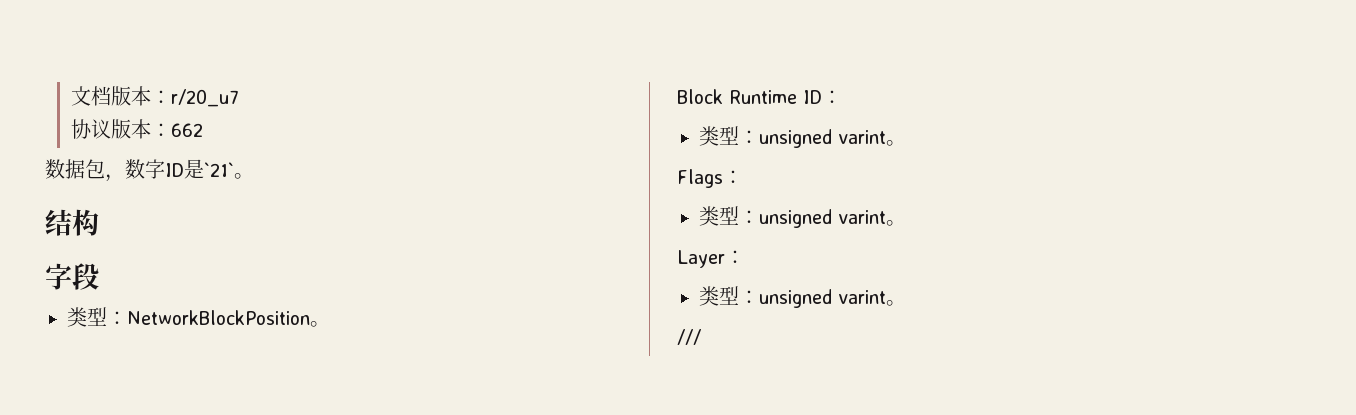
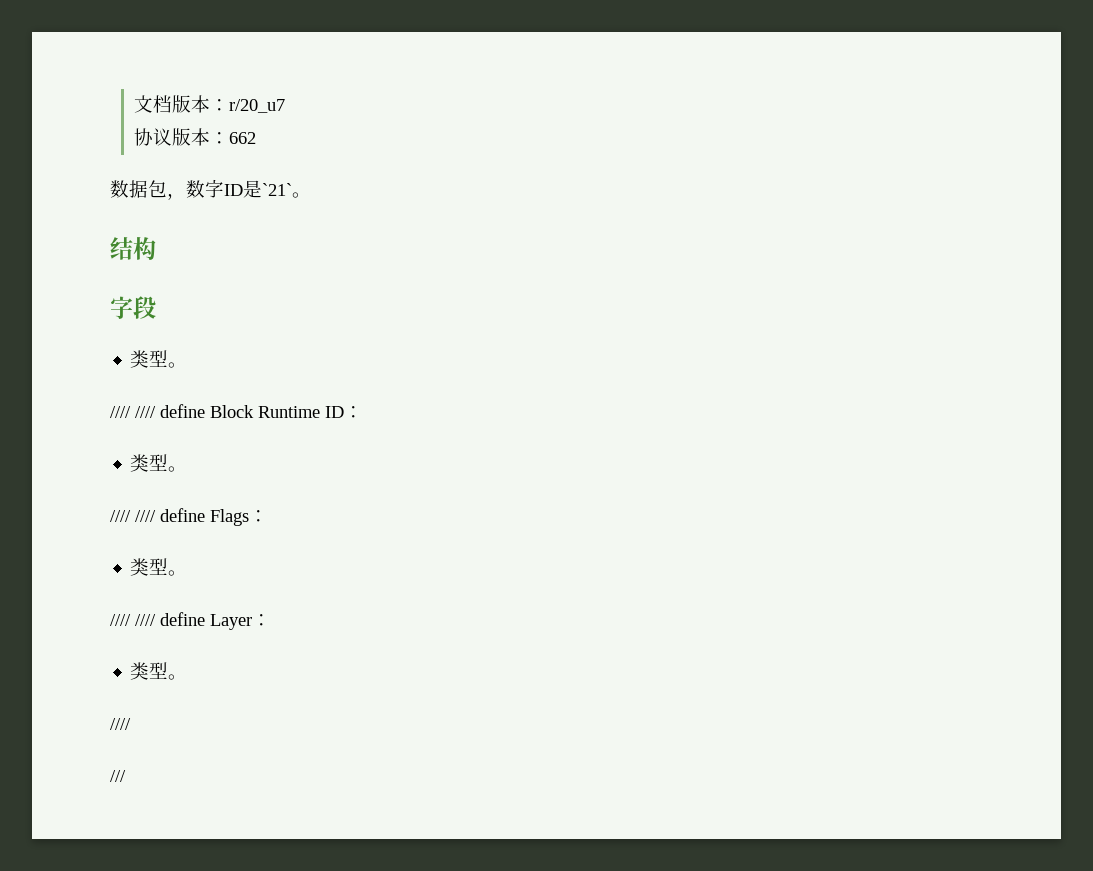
  字段
- 类型：NetworkBlockPosition。
- Block Runtime ID：
- 类型：unsigned varint。
- Flags：
- 类型：unsigned varint。
- Layer：
- 类型：unsigned varint。
+ 类型。
+ //// //// define Block Runtime ID：
+ 类型。
+ //// //// define Flags：
+ 类型。
+ //// //// define Layer：
+ 类型。
+ ////

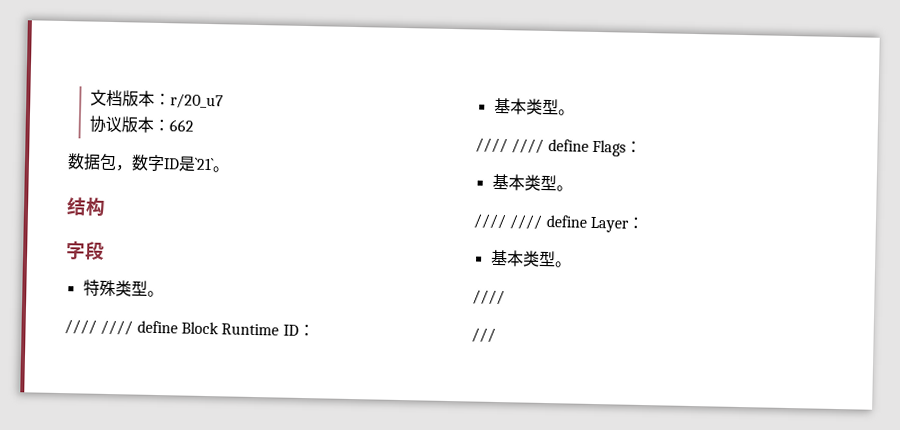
  字段
- 类型。
+ 特殊类型。
  //// //// define Block Runtime ID：
- 类型。
+ 基本类型。
  //// //// define Flags：
- 类型。
+ 基本类型。
  //// //// define Layer：
- 类型。
+ 基本类型。

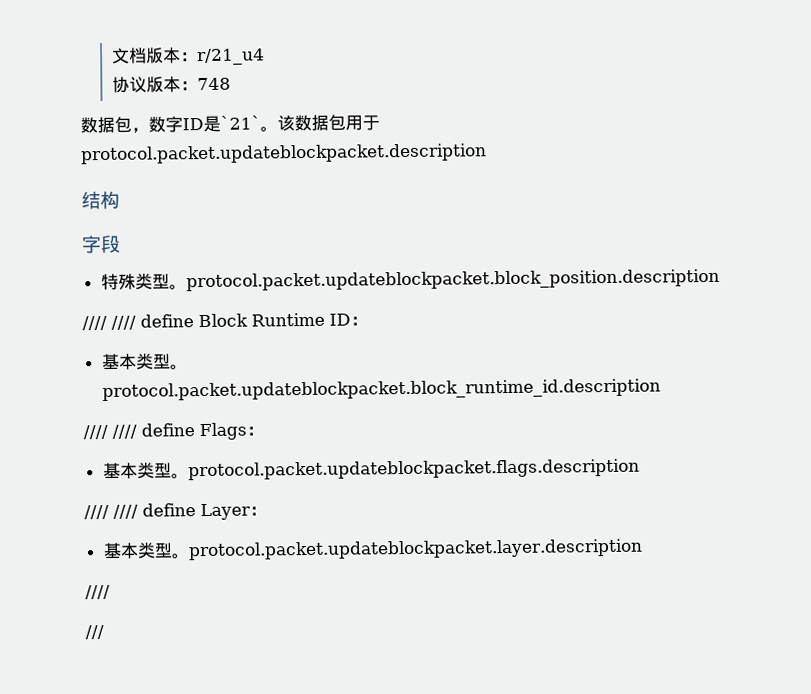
- 文档版本：r/20_u7
+ 文档版本：r/21_u4
- 协议版本：662
+ 协议版本：748
+ 该数据包用于protocol.packet.updateblockpacket.description
- 特殊类型。
+ 特殊类型。protocol.packet.updateblockpacket.block_position.description
  //// //// define Block Runtime ID：
- 基本类型。
+ 基本类型。protocol.packet.updateblockpacket.block_runtime_id.description
  //// //// define Flags：
- 基本类型。
+ 基本类型。protocol.packet.updateblockpacket.flags.description
  //// //// define Layer：
- 基本类型。
+ 基本类型。protocol.packet.updateblockpacket.layer.description

